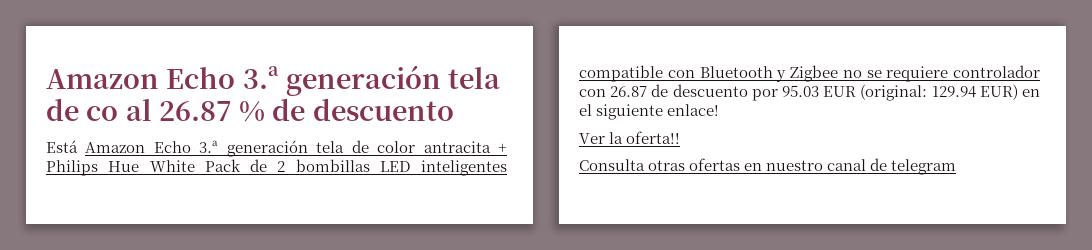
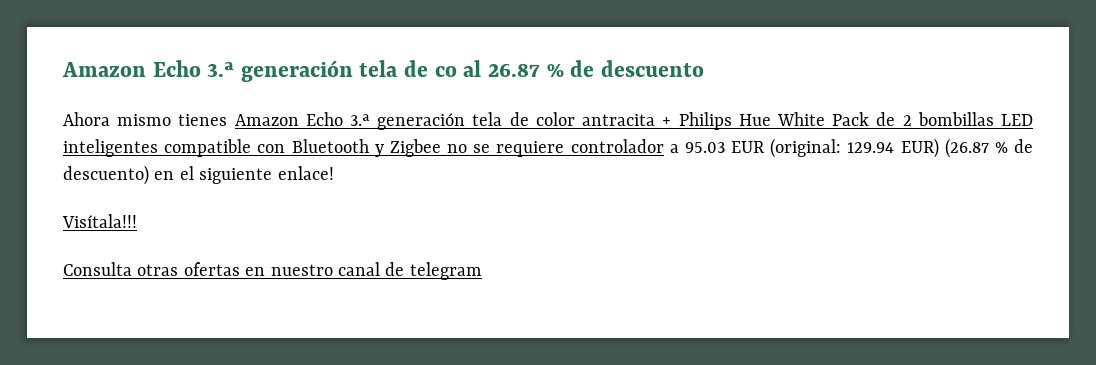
- Está Amazon Echo 3.ª generación tela de color antracita + Philips Hue White Pack de 2 bombillas LED inteligentes compatible con Bluetooth y Zigbee no se requiere controlador con 26.87 de descuento por 95.03 EUR (original: 129.94 EUR) en el siguiente enlace!
+ Ahora mismo tienes Amazon Echo 3.ª generación tela de color antracita + Philips Hue White Pack de 2 bombillas LED inteligentes compatible con Bluetooth y Zigbee no se requiere controlador a 95.03 EUR (original: 129.94 EUR) (26.87 % de descuento) en el siguiente enlace!
- Ver la oferta!!
+ Visítala!!!

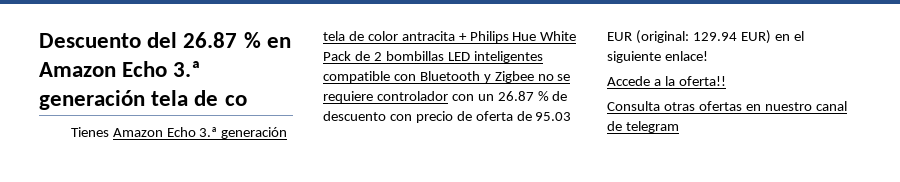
- Amazon Echo 3.ª generación tela de co al 26.87 % de descuento
- Ahora mismo tienes Amazon Echo 3.ª generación tela de color antracita + Philips Hue White Pack de 2 bombillas LED inteligentes compatible con Bluetooth y Zigbee no se requiere controlador a 95.03 EUR (original: 129.94 EUR) (26.87 % de descuento) en el siguiente enlace!
+ Descuento del 26.87 % en Amazon Echo 3.ª generación tela de co
+ Tienes Amazon Echo 3.ª generación tela de color antracita + Philips Hue White Pack de 2 bombillas LED inteligentes compatible con Bluetooth y Zigbee no se requiere controlador con un 26.87 % de descuento con precio de oferta de 95.03 EUR (original: 129.94 EUR) en el siguiente enlace!
- Visítala!!!
+ Accede a la oferta!!

